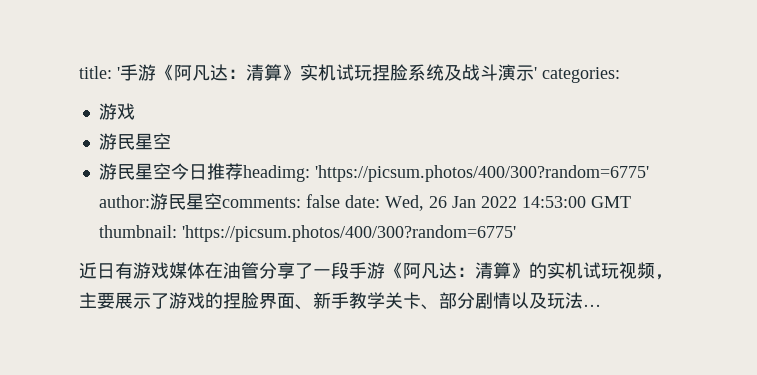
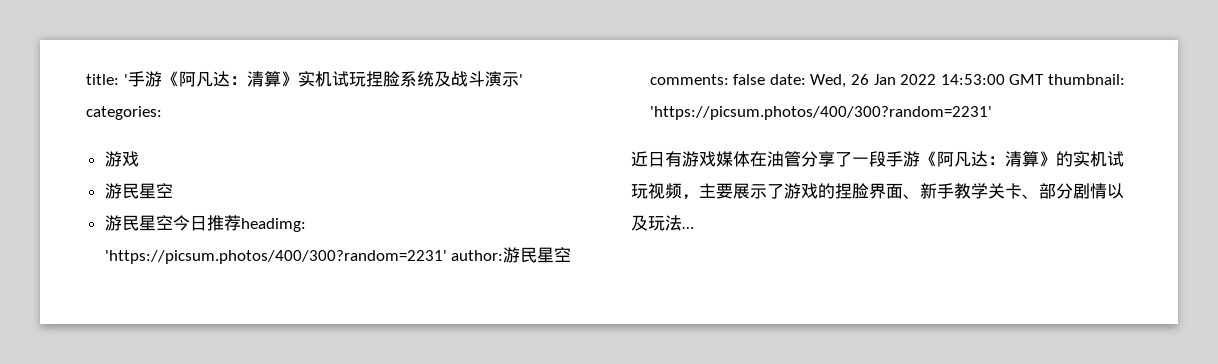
- 游民星空今日推荐headimg: 'https://picsum.photos/400/300?random=6775' author:游民星空comments: false date: Wed, 26 Jan 2022 14:53:00 GMT thumbnail: 'https://picsum.photos/400/300?random=6775'
+ 游民星空今日推荐headimg: 'https://picsum.photos/400/300?random=2231' author:游民星空comments: false date: Wed, 26 Jan 2022 14:53:00 GMT thumbnail: 'https://picsum.photos/400/300?random=2231'

